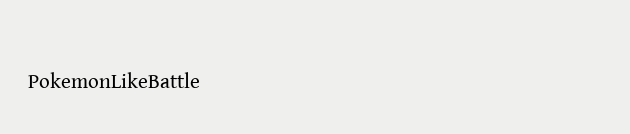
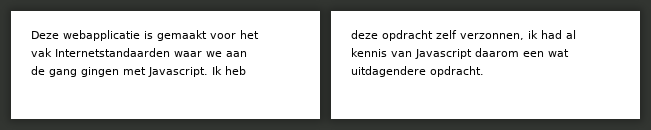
- PokemonLikeBattle
+ Deze webapplicatie is gemaakt voor het vak Internetstandaarden waar we aan de gang gingen met Javascript. Ik heb deze opdracht zelf verzonnen, ik had al kennis van Javascript daarom een wat uitdagendere opdracht.

